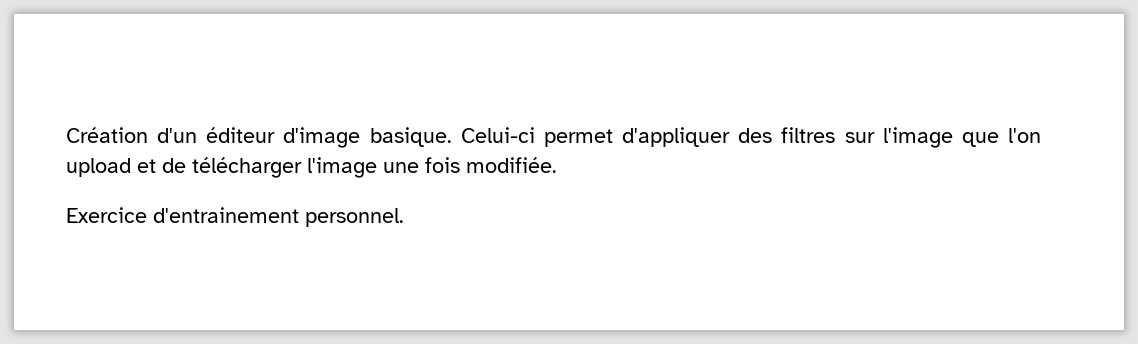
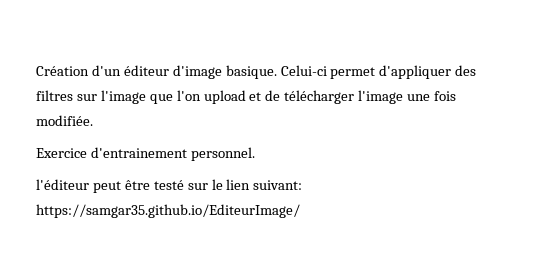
+ l'éditeur peut être testé sur le lien suivant: https://samgar35.github.io/EditeurImage/

